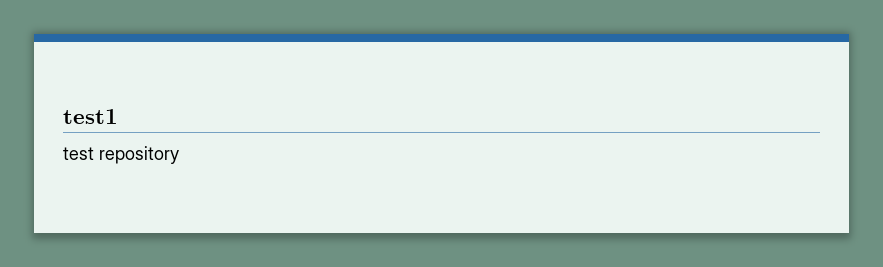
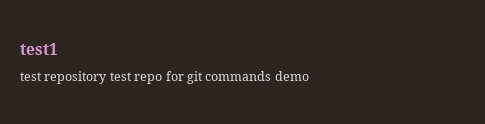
- test repository
+ test repository test repo for git commands demo

